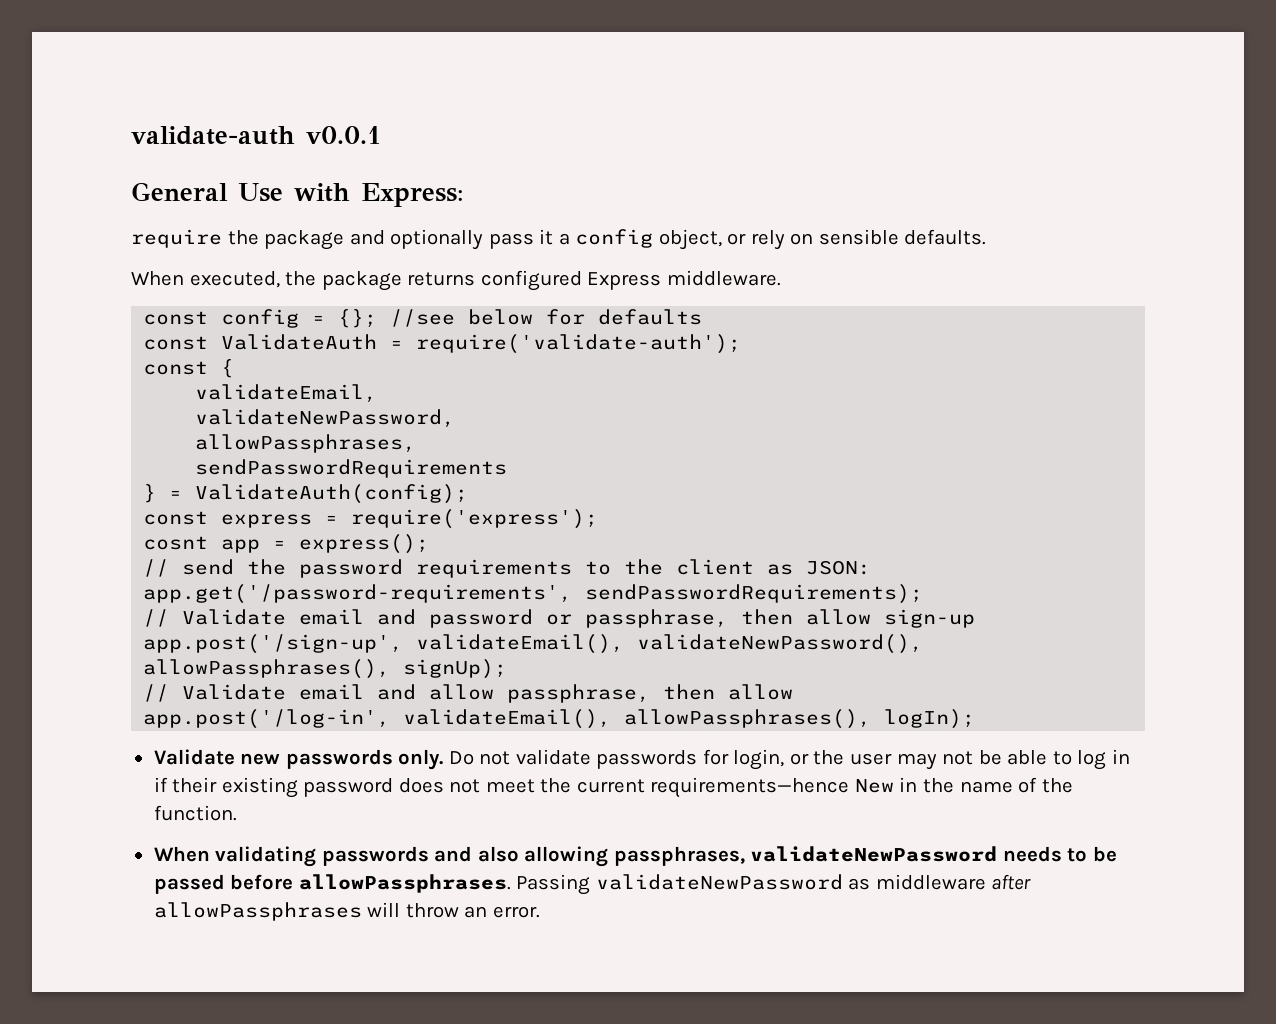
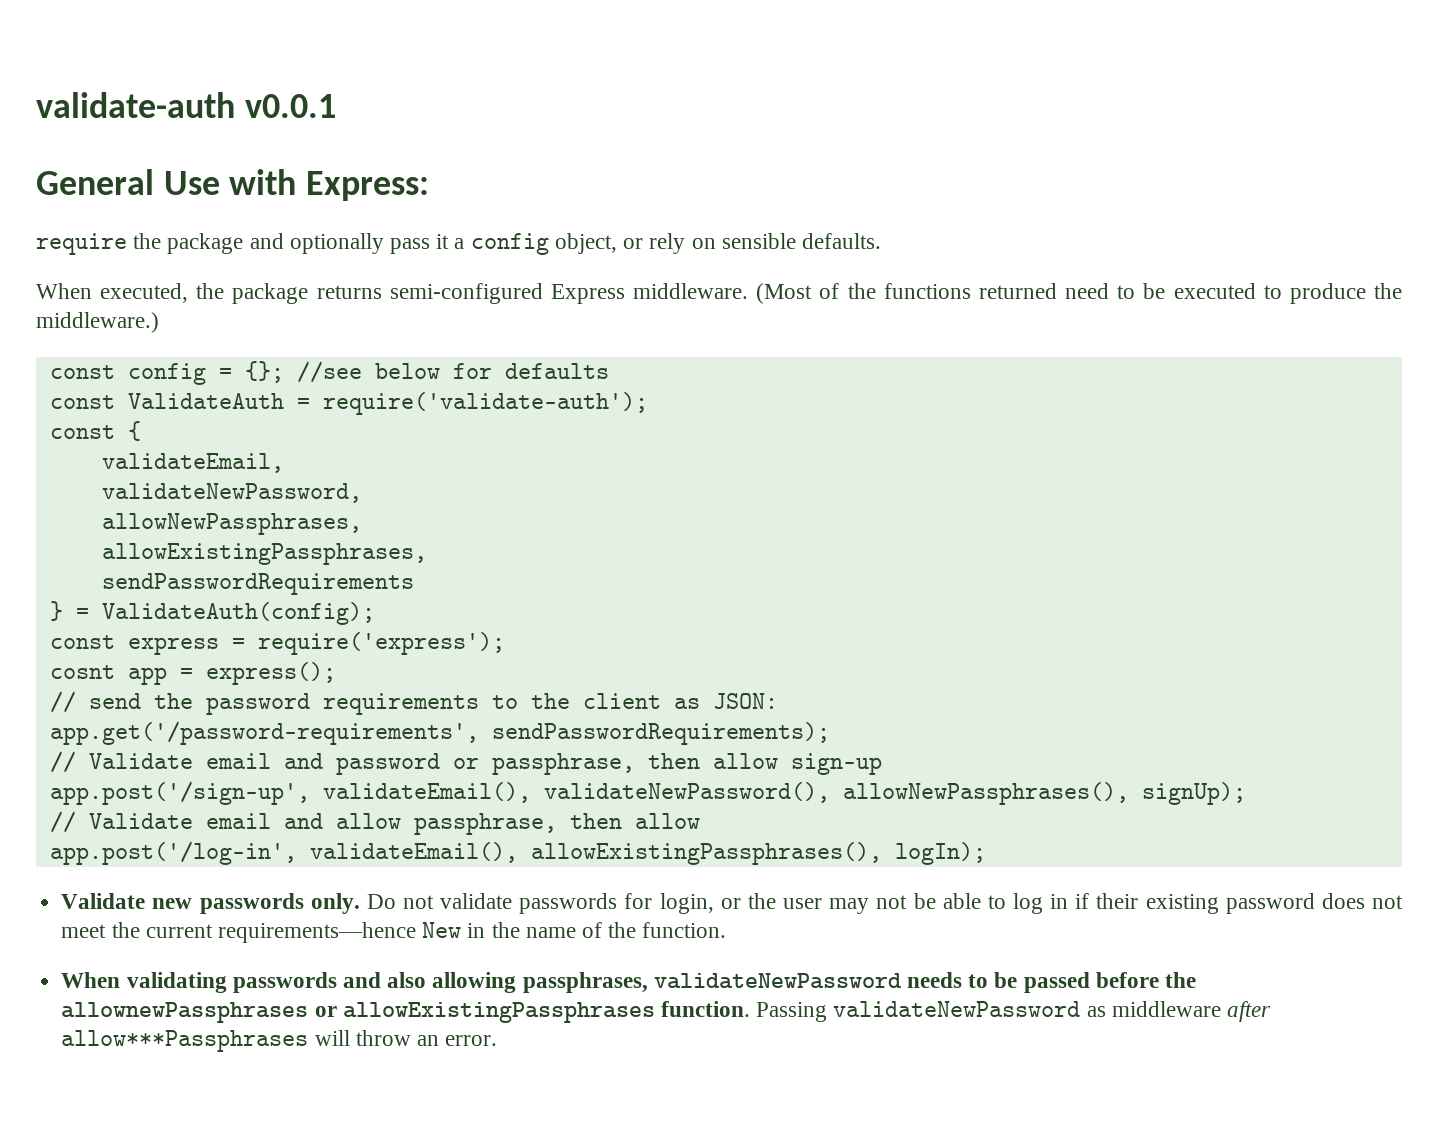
- When executed, the package returns configured Express middleware.
+ When executed, the package returns semi-configured Express middleware. (Most of the functions returned need to be executed to produce the middleware.)
- allowPassphrases,
+ allowNewPassphrases,
+ allowExistingPassphrases,
- app.post('/sign-up', validateEmail(), validateNewPassword(), allowPassphrases(), signUp);
+ app.post('/sign-up', validateEmail(), validateNewPassword(), allowNewPassphrases(), signUp);
- app.post('/log-in', validateEmail(), allowPassphrases(), logIn);
+ app.post('/log-in', validateEmail(), allowExistingPassphrases(), logIn);
- When validating passwords and also allowing passphrases, validateNewPassword needs to be passed before allowPassphrases.
+ When validating passwords and also allowing passphrases, validateNewPassword needs to be passed before the allownewPassphrases or allowExistingPassphrases function.
- Passing validateNewPassword as middleware after allowPassphrases will throw an error.
+ Passing validateNewPassword as middleware after allow***Passphrases will throw an error.

